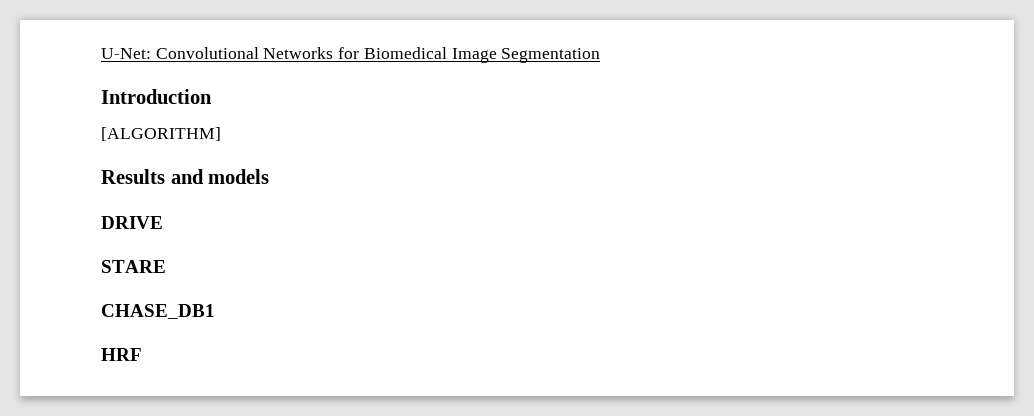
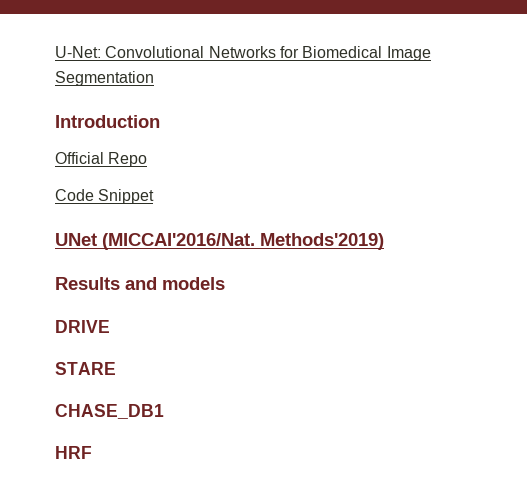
- [ALGORITHM]
+ Official Repo
+ Code Snippet
+ UNet (MICCAI'2016/Nat. Methods'2019)

